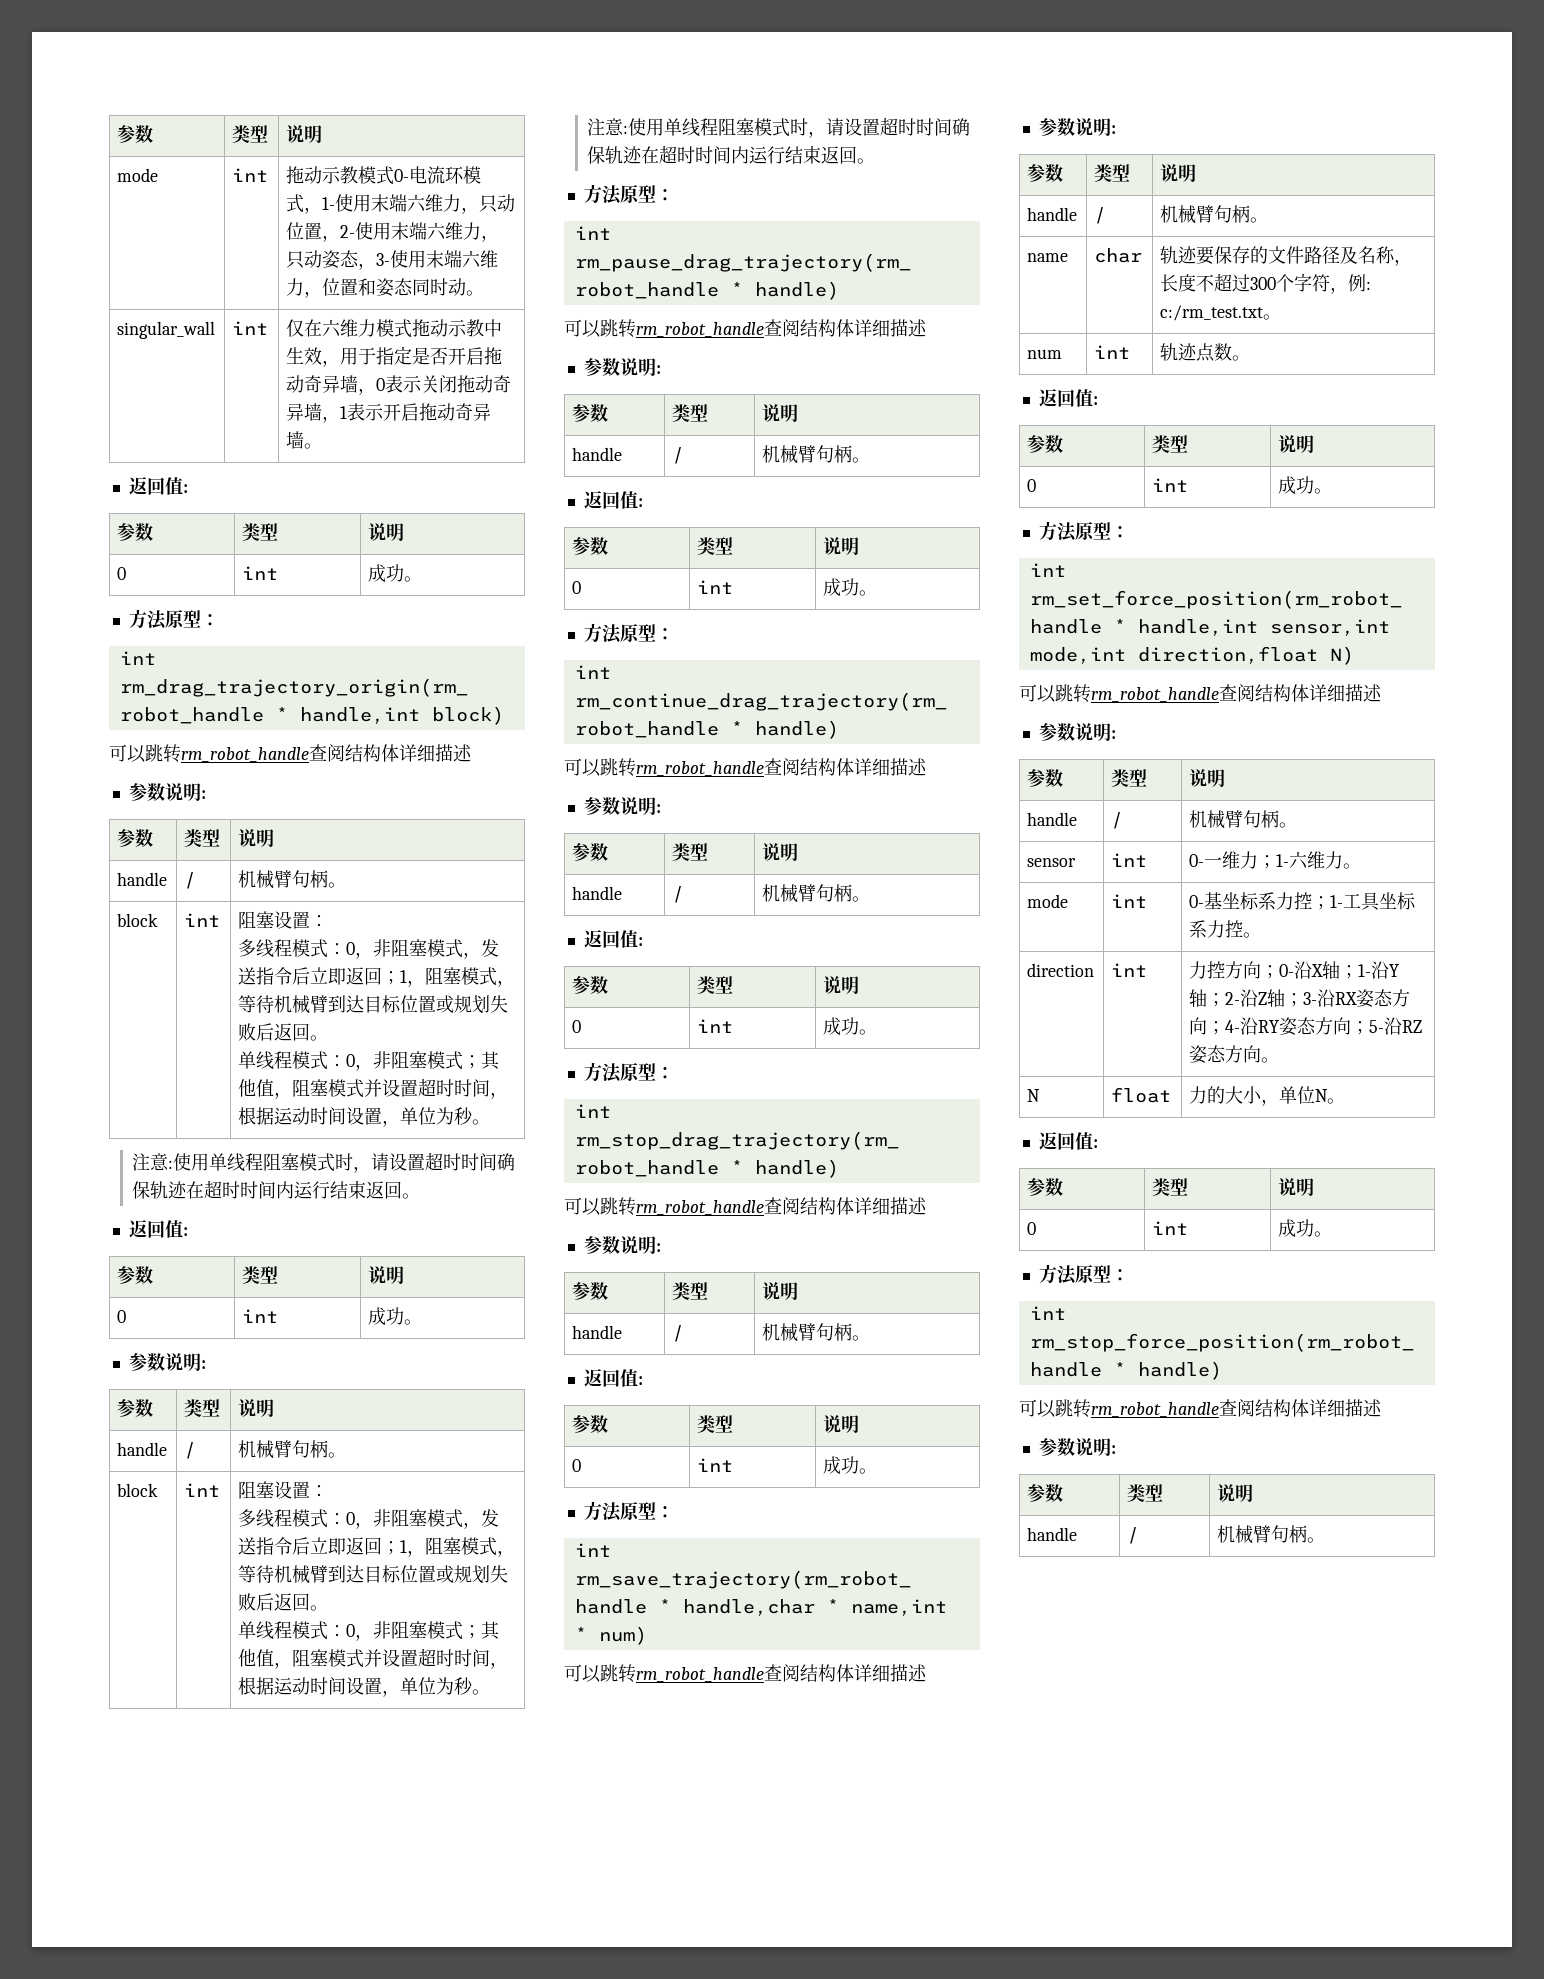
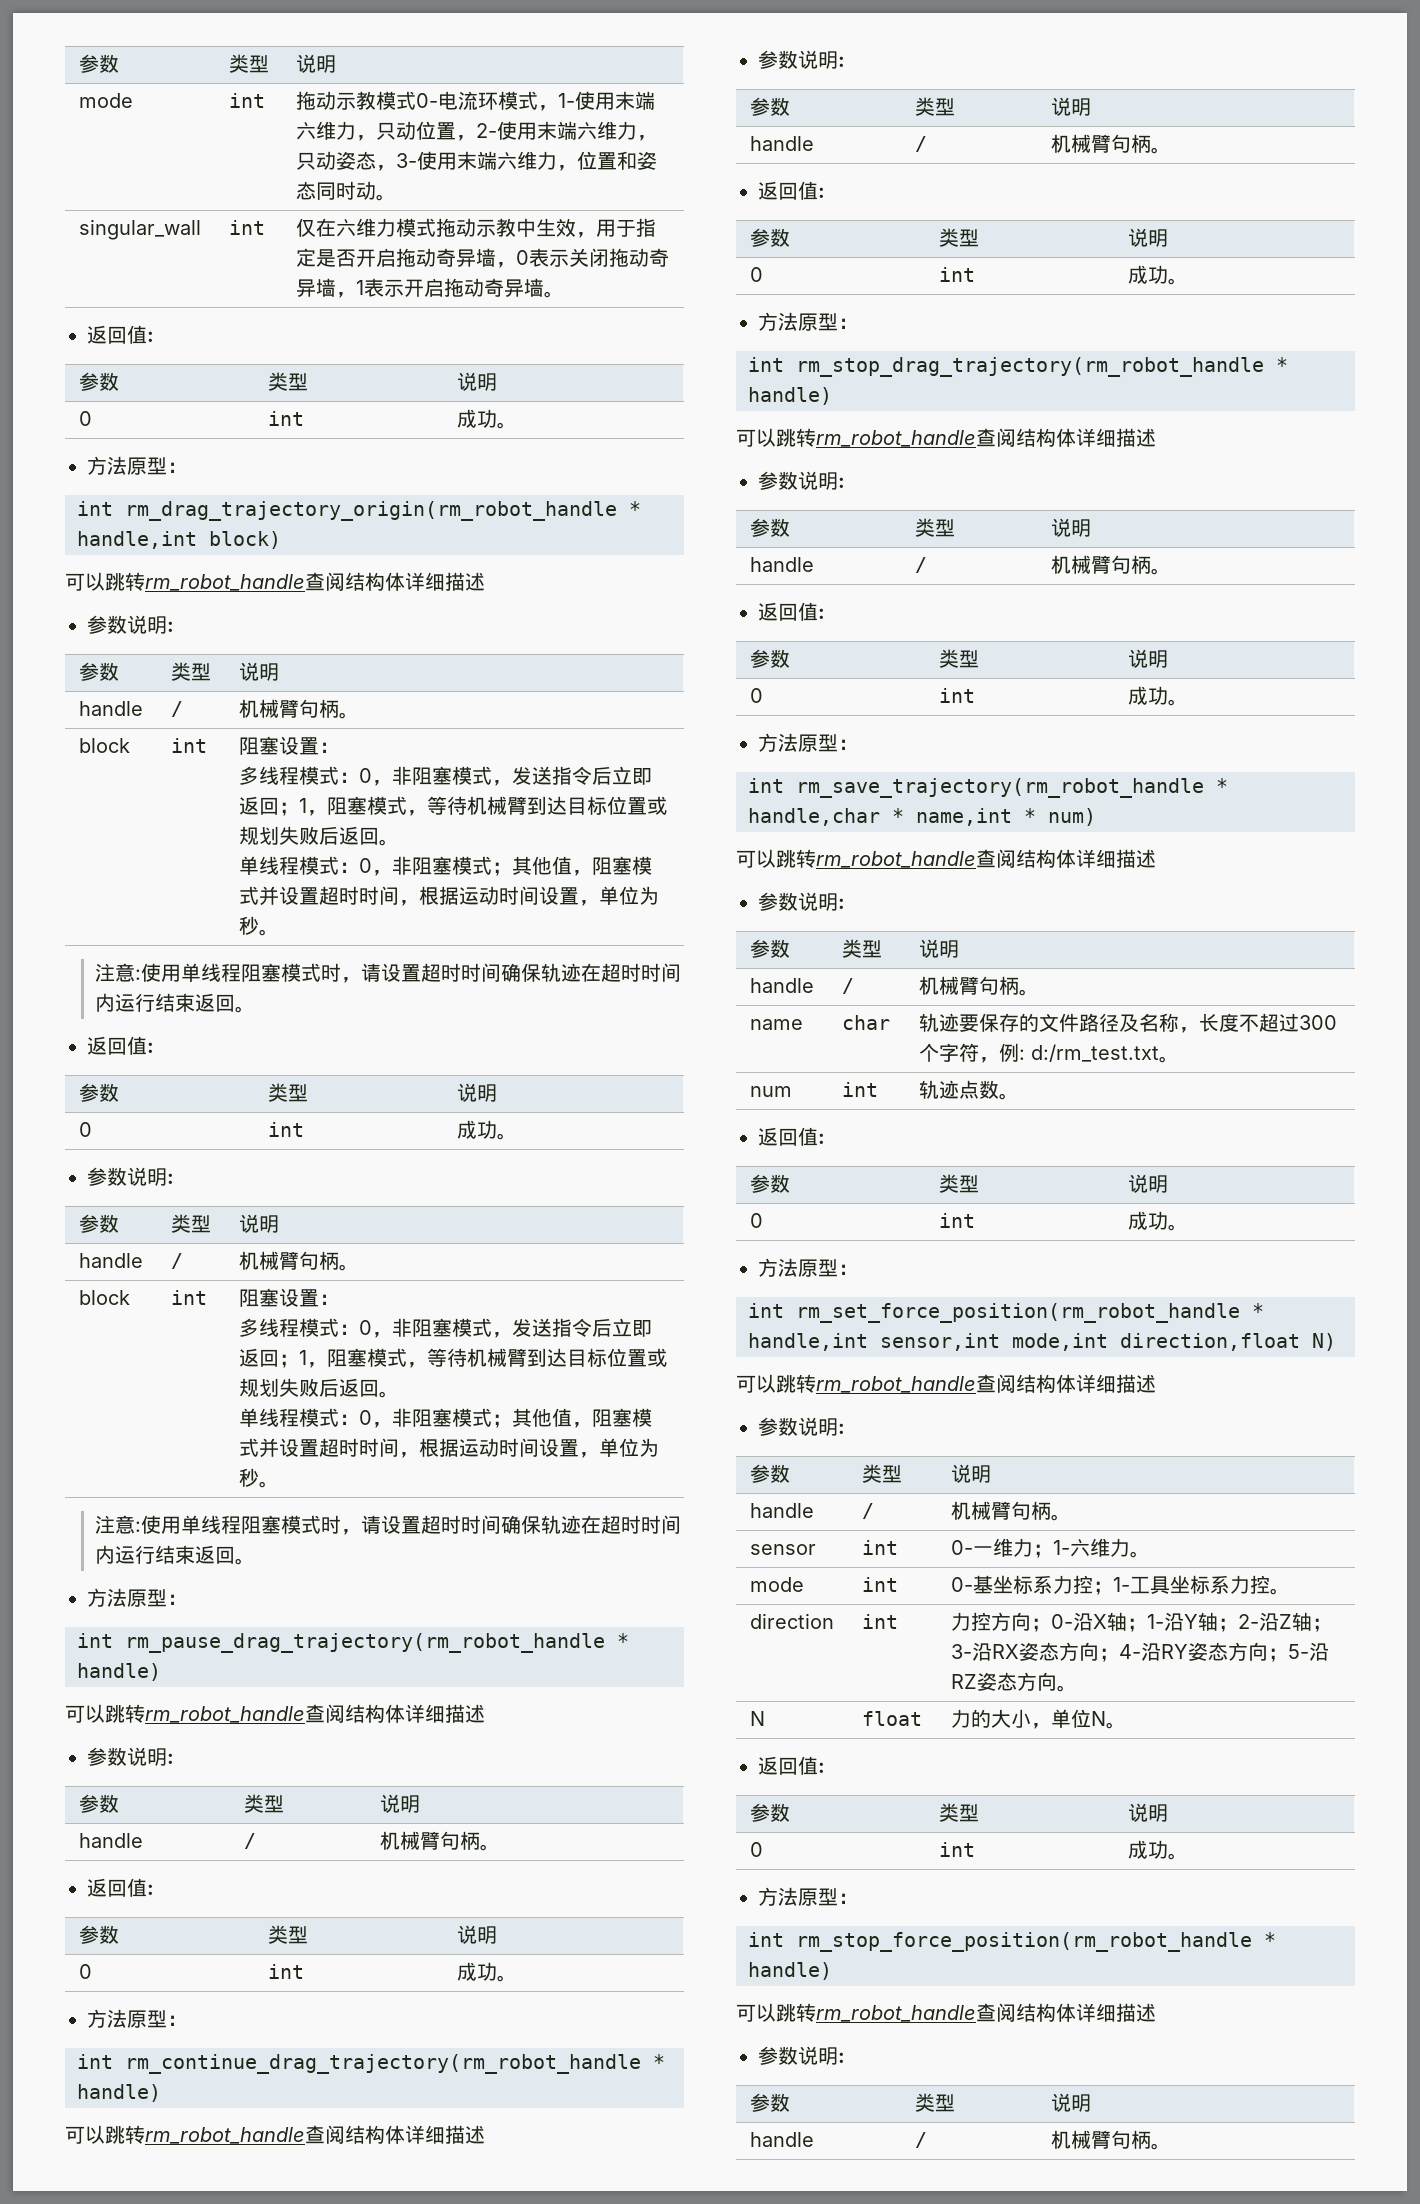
- name | char | 轨迹要保存的文件路径及名称，长度不超过300个字符，例: c:/rm_test.txt。
+ name | char | 轨迹要保存的文件路径及名称，长度不超过300个字符，例: d:/rm_test.txt。

